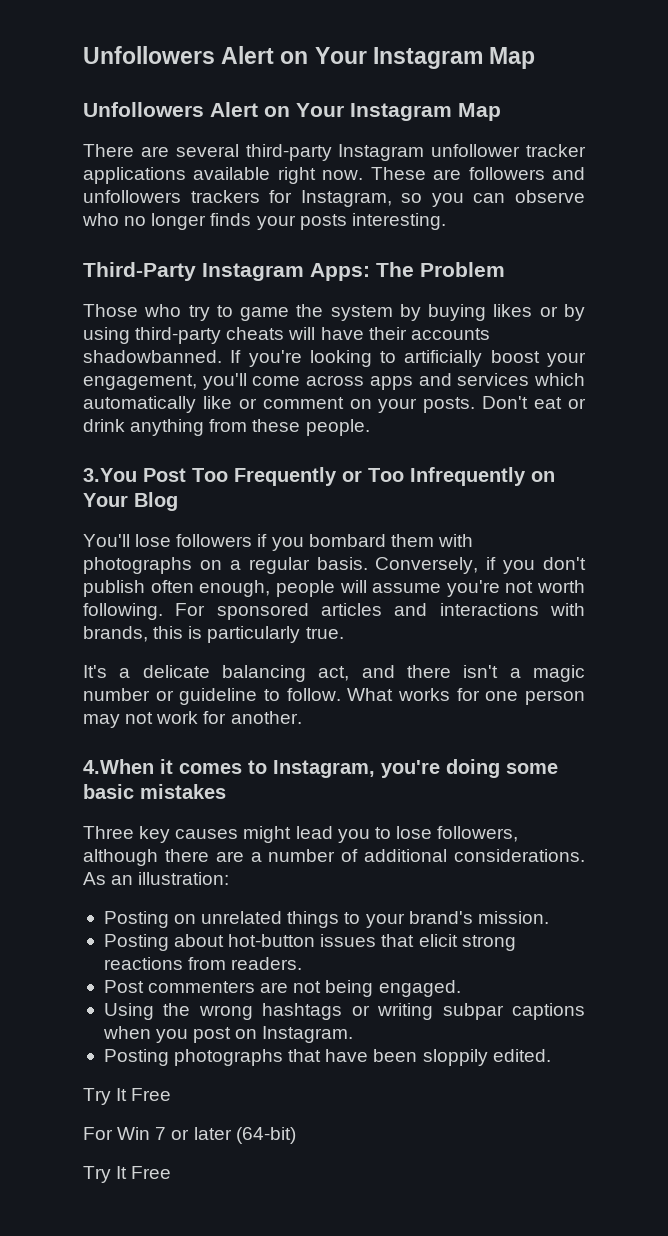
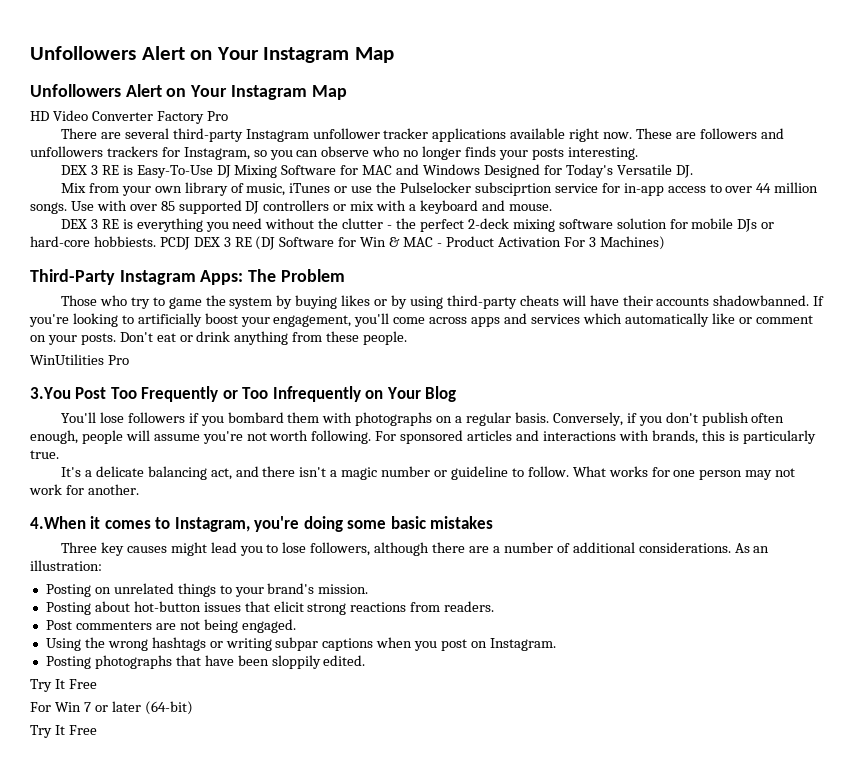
+ HD Video Converter Factory Pro
+ DEX 3 RE is Easy-To-Use DJ Mixing Software for MAC and Windows Designed for Today's Versatile DJ.
+ Mix from your own library of music, iTunes or use the Pulselocker subsciprtion service for in-app access to over 44 million songs. Use with over 85 supported DJ controllers or mix with a keyboard and mouse.
+ DEX 3 RE is everything you need without the clutter - the perfect 2-deck mixing software solution for mobile DJs or hard-core hobbiests. PCDJ DEX 3 RE (DJ Software for Win & MAC - Product Activation For 3 Machines)
+ WinUtilities Pro

